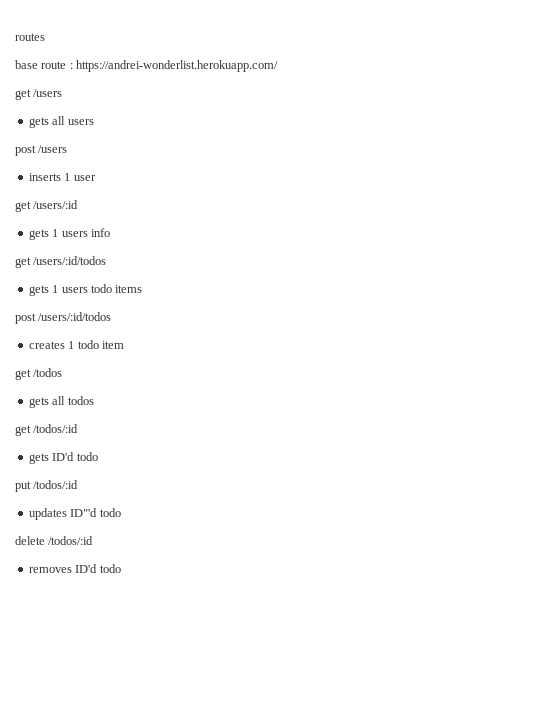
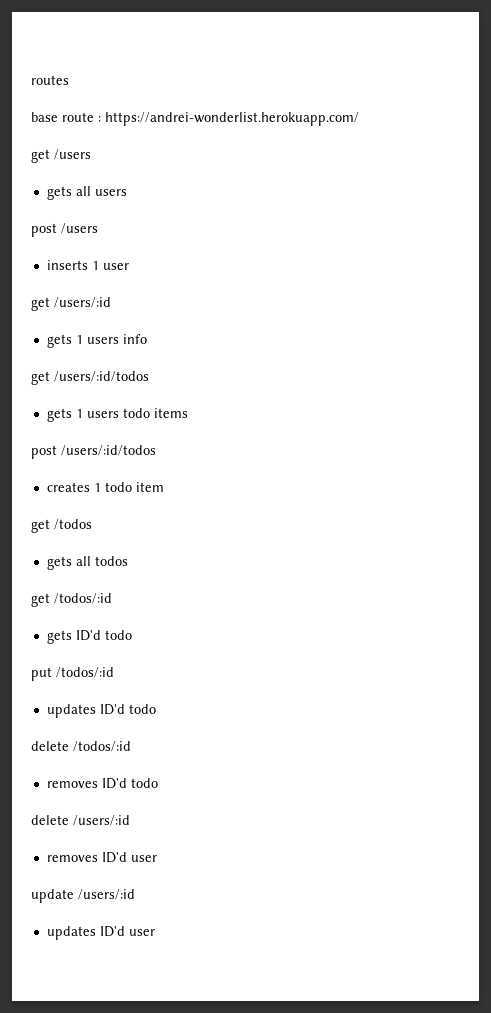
- updates ID"'d todo
+ updates ID'd todo
+ delete /users/:id
+ removes ID'd user
+ update /users/:id
+ updates ID'd user

